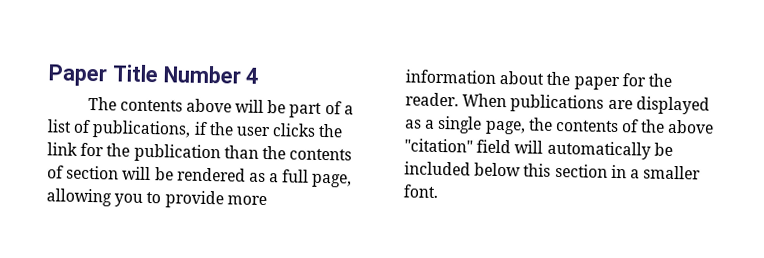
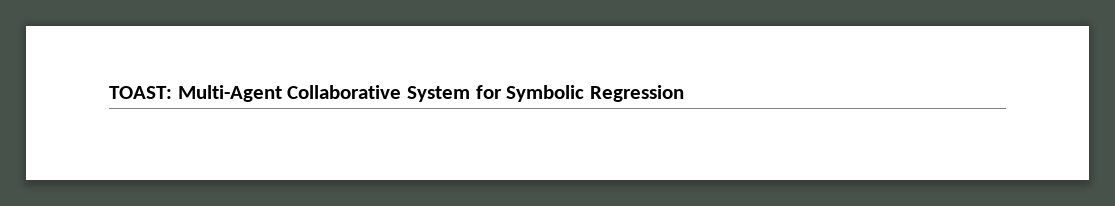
- Paper Title Number 4
- The contents above will be part of a list of publications, if the user clicks the link for the publication than the contents of section will be rendered as a full page, allowing you to provide more information about the paper for the reader. When publications are displayed as a single page, the contents of the above "citation" field will automatically be included below this section in a smaller font.
+ TOAST: Multi-Agent Collaborative System for Symbolic Regression

